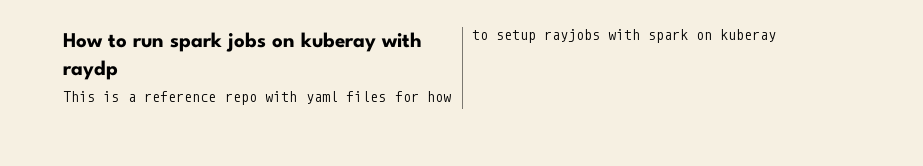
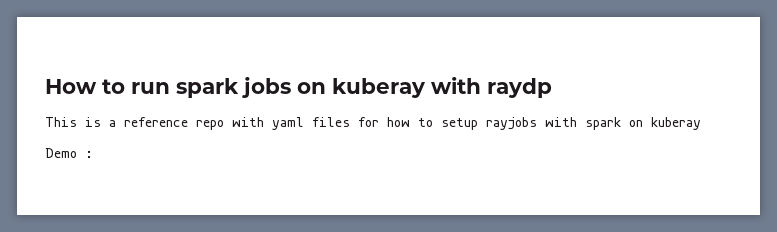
+ Demo :

